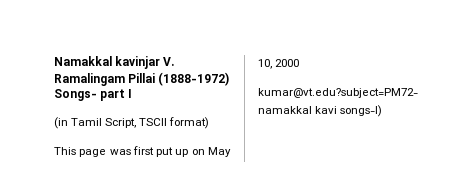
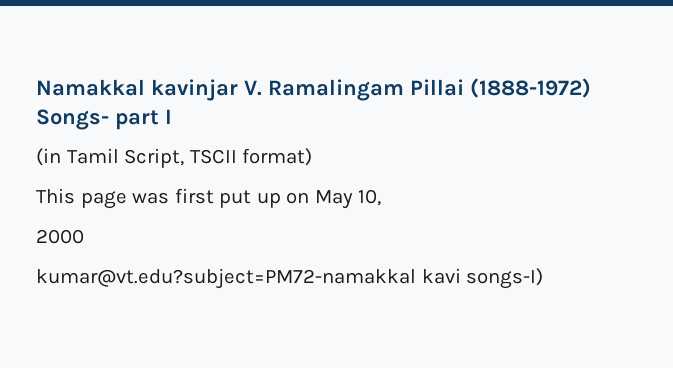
- This page was first put up on May 10, 2000
+ This page was first put up on May 10,
+ 2000

